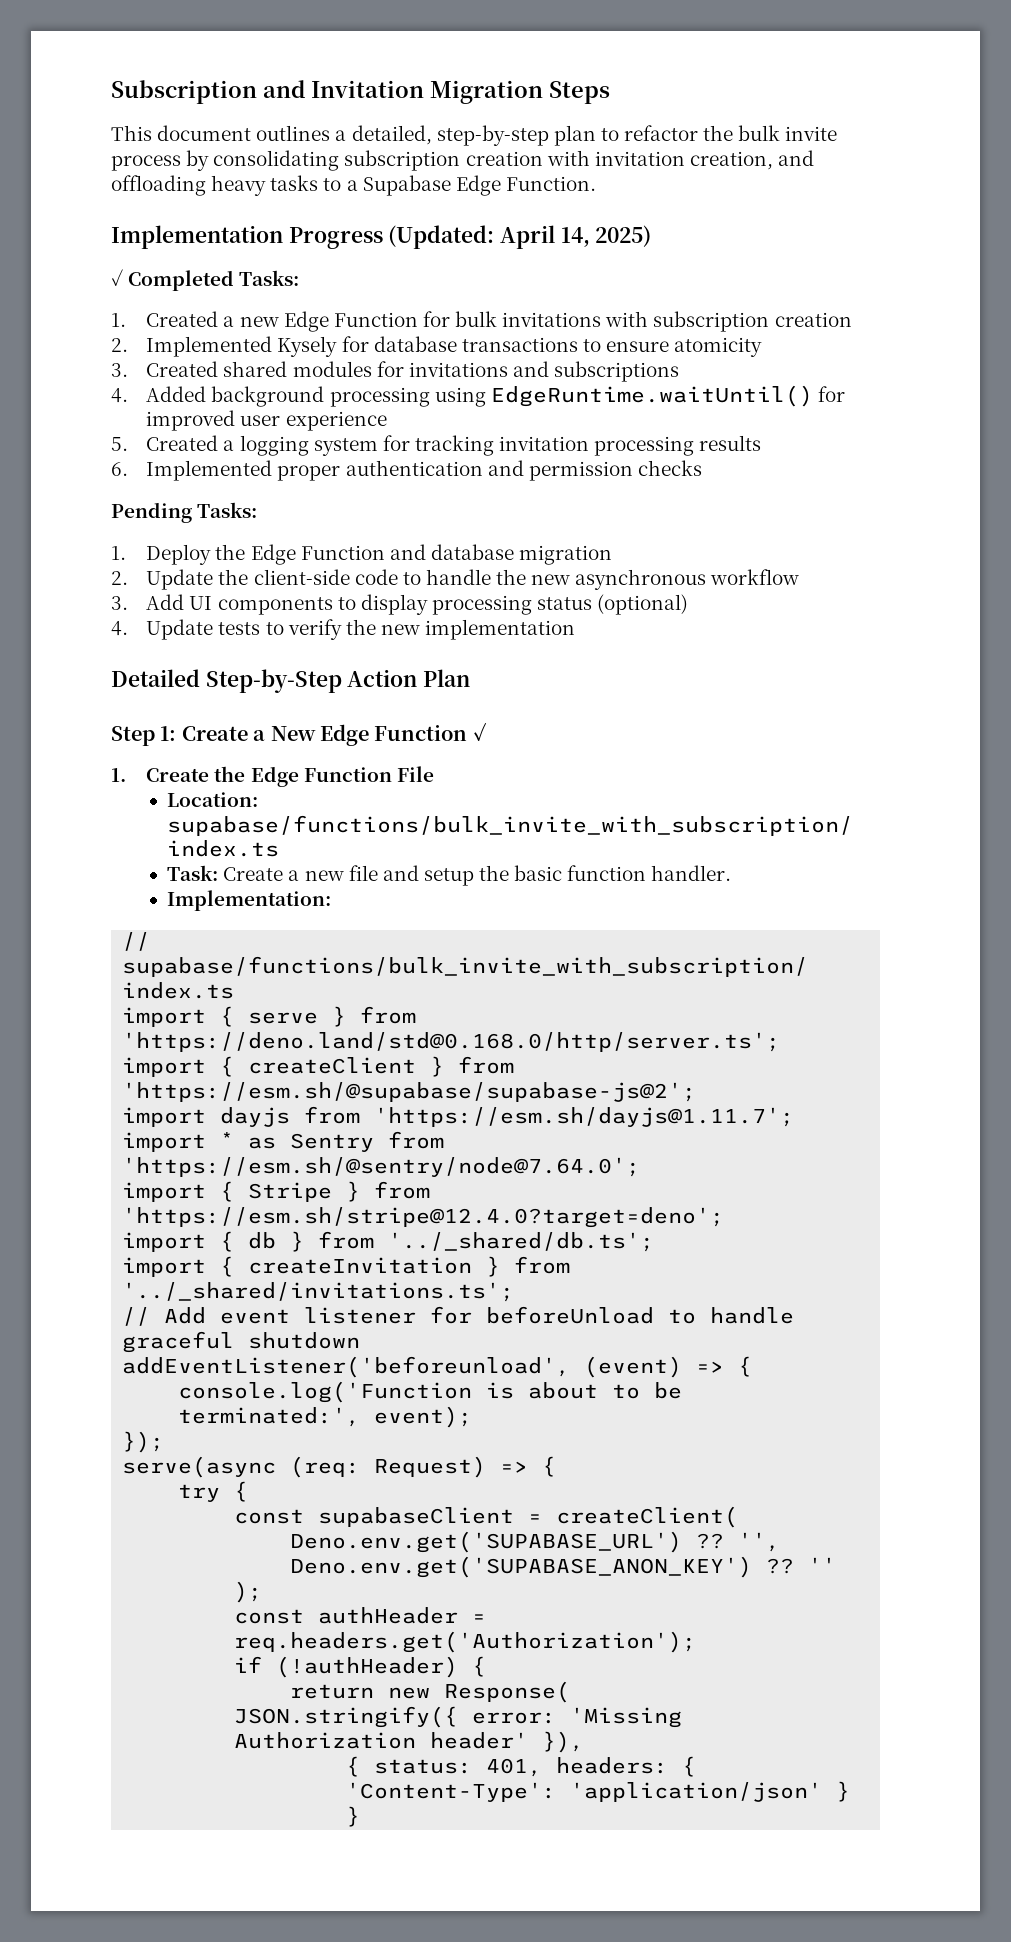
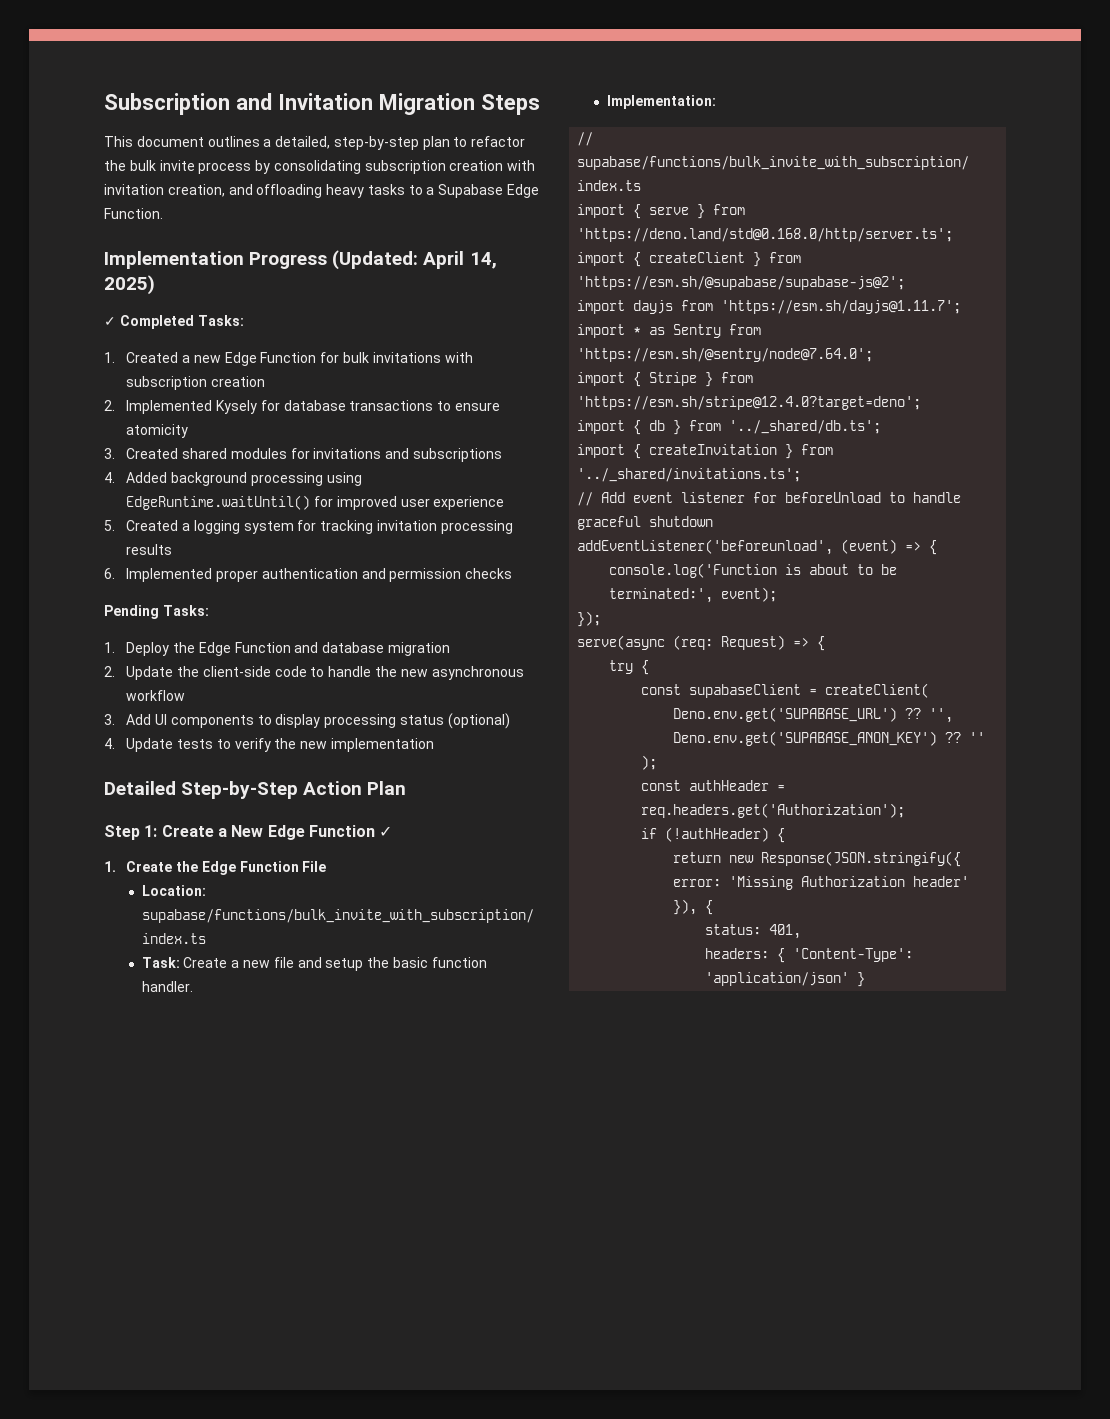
- return new Response(
- JSON.stringify({ error: 'Missing Authorization header' }),
- { status: 401, headers: { 'Content-Type': 'application/json' } }
+ return new Response(JSON.stringify({ error: 'Missing Authorization header' }), {
+ status: 401,
+ headers: { 'Content-Type': 'application/json' }

